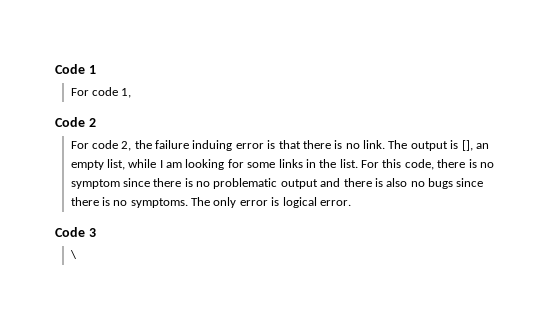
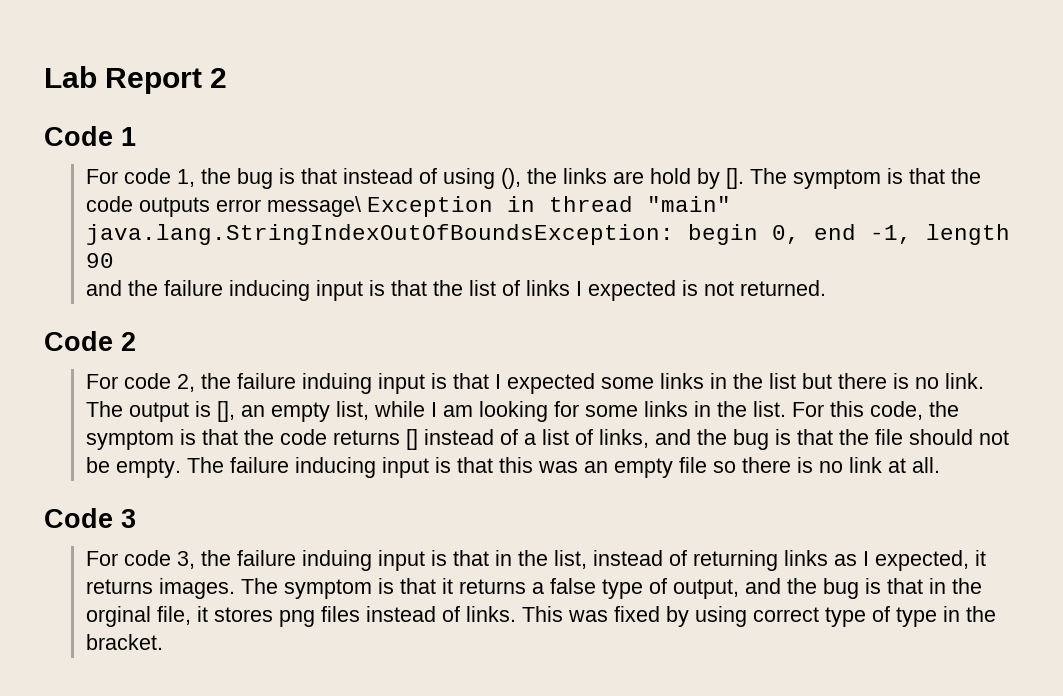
+ Lab Report 2
- For code 1,
+ For code 1, the bug is that instead of using (), the links are hold by []. The symptom is that the code outputs error message\ Exception in thread "main" java.lang.StringIndexOutOfBoundsException: begin 0, end -1, length 90
+ and the failure inducing input is that the list of links I expected is not returned.
- For code 2, the failure induing error is that there is no link.
+ For code 2, the failure induing input is that I expected some links in the list but there is no link.
- For this code, there is no symptom since there is no problematic output and there is also no bugs since there is no symptoms. The only error is logical error.
+ For this code, the symptom is that the code returns [] instead of a list of links, and the bug is that the file should not be empty. The failure inducing input is that this was an empty file so there is no link at all.
  Code 3
- \
+ For code 3, the failure induing input is that in the list, instead of returning links as I expected, it returns images. The symptom is that it returns a false type of output, and the bug is that in the orginal file, it stores png files instead of links. This was fixed by using correct type of type in the bracket.

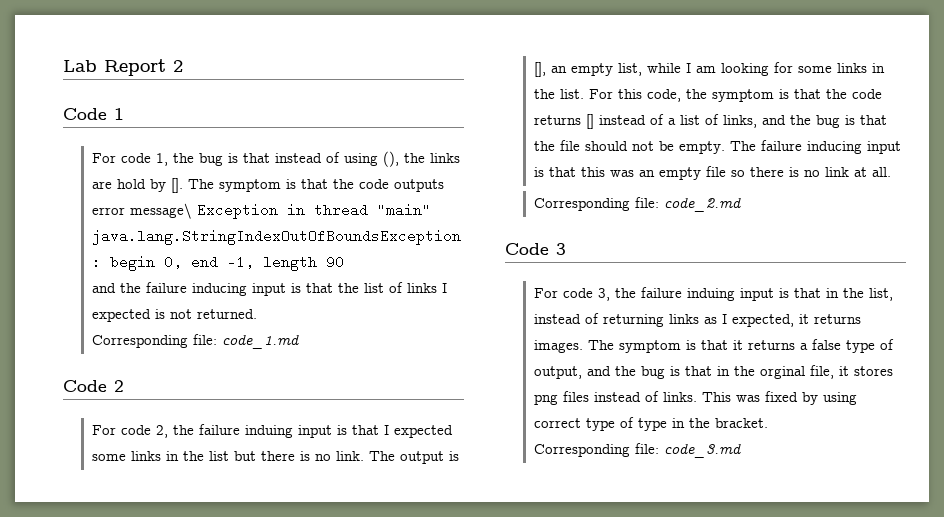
+ Corresponding file: code_1.md
+ Corresponding file: code_2.md
+ Corresponding file: code_3.md

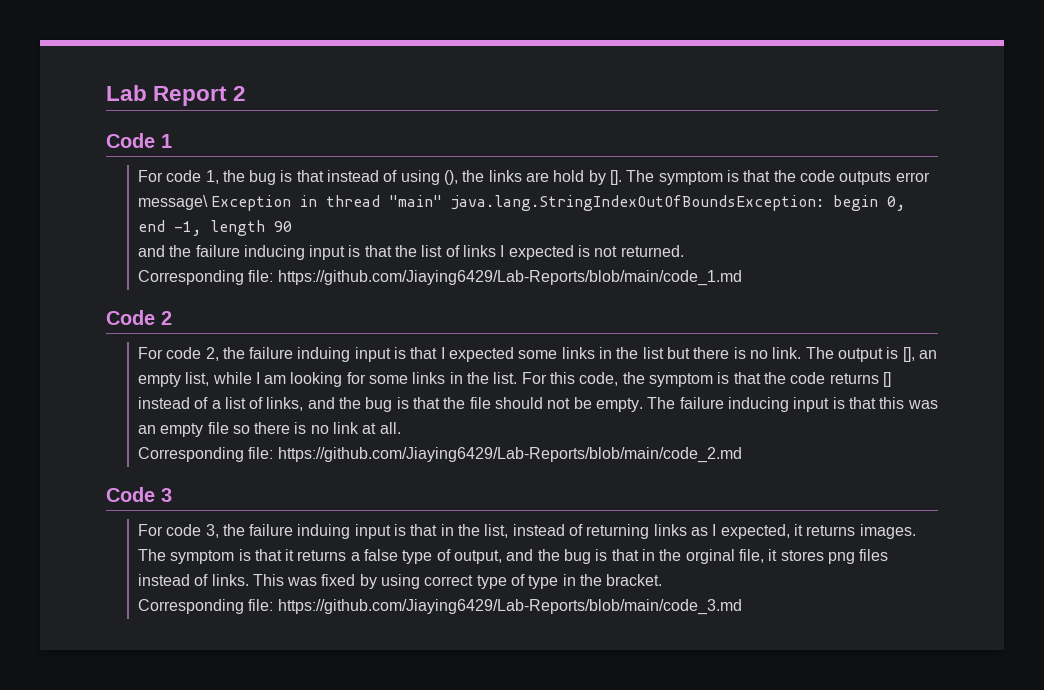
- Corresponding file: code_1.md
+ Corresponding file: https://github.com/Jiaying6429/Lab-Reports/blob/main/code_1.md
- Corresponding file: code_2.md
+ Corresponding file: https://github.com/Jiaying6429/Lab-Reports/blob/main/code_2.md
- Corresponding file: code_3.md
+ Corresponding file: https://github.com/Jiaying6429/Lab-Reports/blob/main/code_3.md

